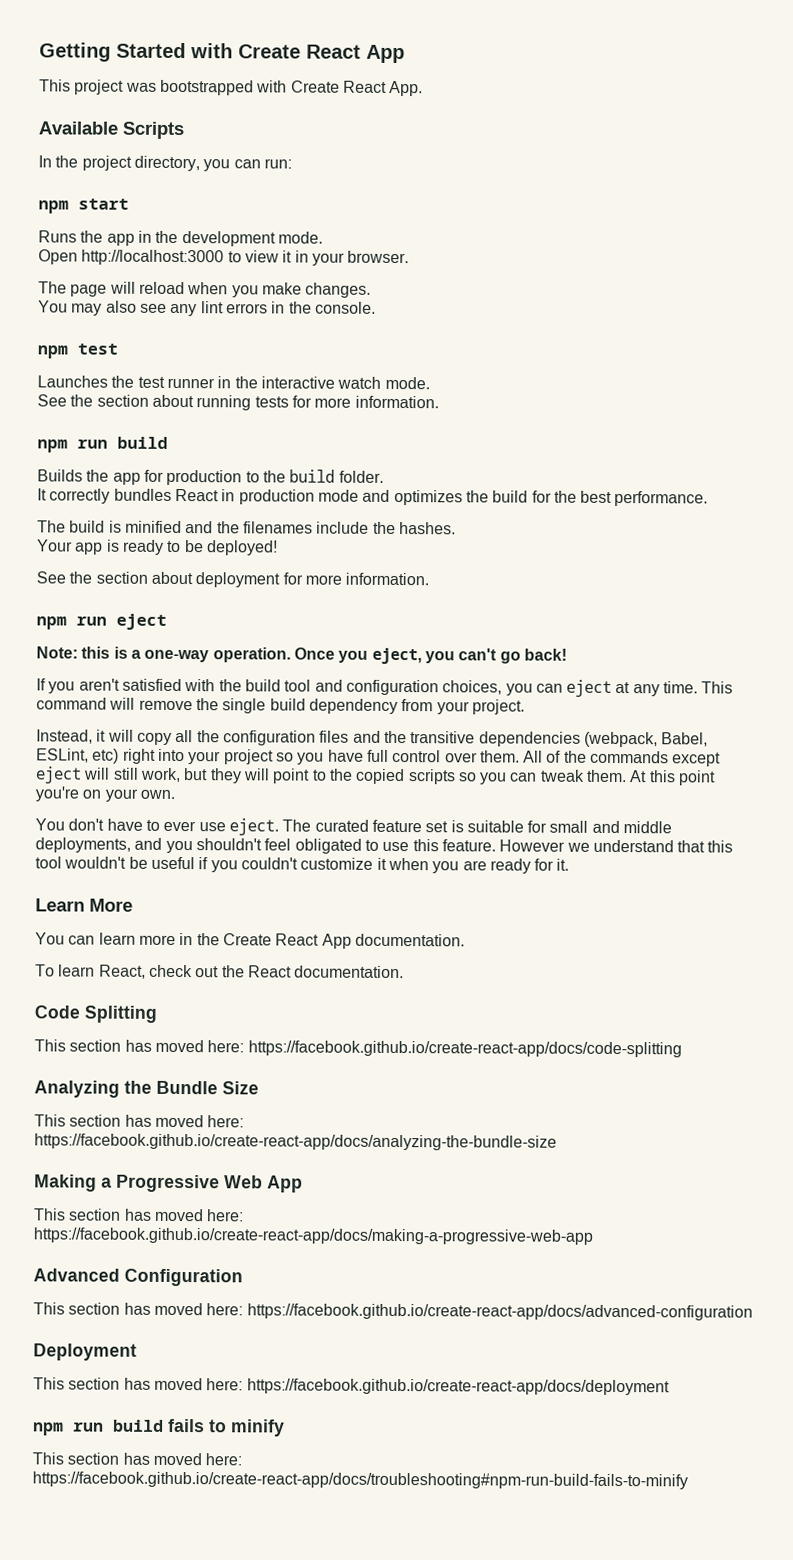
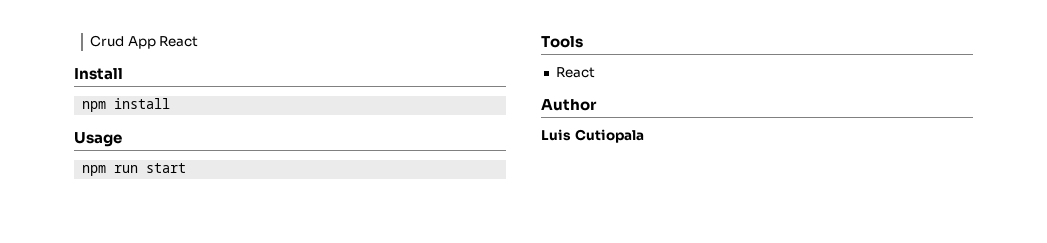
- Getting Started with Create React App
- This project was bootstrapped with Create React App.
- Available Scripts
- In the project directory, you can run:
- npm start
- Runs the app in the development mode.
- Open http://localhost:3000 to view it in your browser.
- The page will reload when you make changes.
- You may also see any lint errors in the console.
- npm test
- Launches the test runner in the interactive watch mode.
- See the section about running tests for more information.
- npm run build
- Builds the app for production to the build folder.
- It correctly bundles React in production mode and optimizes the build for the best performance.
- The build is minified and the filenames include the hashes.
- Your app is ready to be deployed!
- See the section about deployment for more information.
- npm run eject
- Note: this is a one-way operation. Once you eject, you can't go back!
- If you aren't satisfied with the build tool and configuration choices, you can eject at any time. This command will remove the single build dependency from your project.
- Instead, it will copy all the configuration files and the transitive dependencies (webpack, Babel, ESLint, etc) right into your project so you have full control over them. All of the commands except eject will still work, but they will point to the copied scripts so you can tweak them. At this point you're on your own.
- You don't have to ever use eject. The curated feature set is suitable for small and middle deployments, and you shouldn't feel obligated to use this feature. However we understand that this tool wouldn't be useful if you couldn't customize it when you are ready for it.
- Learn More
- You can learn more in the Create React App documentation.
- To learn React, check out the React documentation.
- Code Splitting
- This section has moved here: https://facebook.github.io/create-react-app/docs/code-splitting
- Analyzing the Bundle Size
- This section has moved here: https://facebook.github.io/create-react-app/docs/analyzing-the-bundle-size
- Making a Progressive Web App
- This section has moved here: https://facebook.github.io/create-react-app/docs/making-a-progressive-web-app
- Advanced Configuration
- This section has moved here: https://facebook.github.io/create-react-app/docs/advanced-configuration
- Deployment
- This section has moved here: https://facebook.github.io/create-react-app/docs/deployment
- npm run build fails to minify
- This section has moved here: https://facebook.github.io/create-react-app/docs/troubleshooting#npm-run-build-fails-to-minify
+ Crud App React
+ Install
+ npm install
+ Usage
+ npm run start
+ Tools
+ React
+ Author
+ Luis Cutiopala

